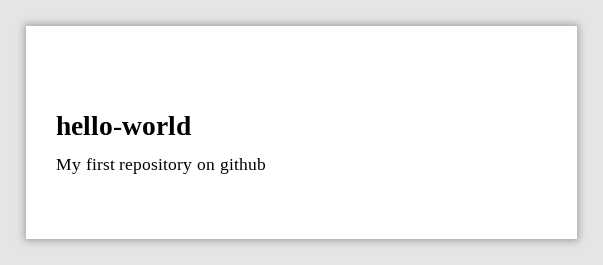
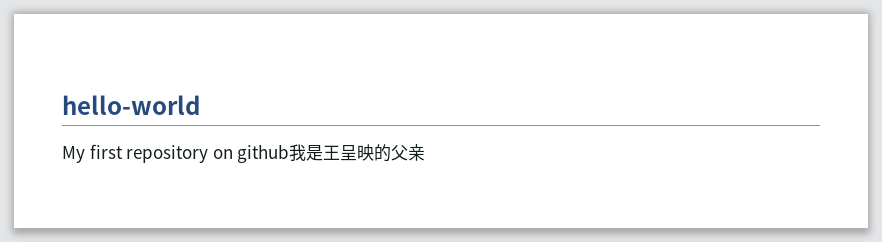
- My first repository on github
+ My first repository on github我是王呈映的父亲

